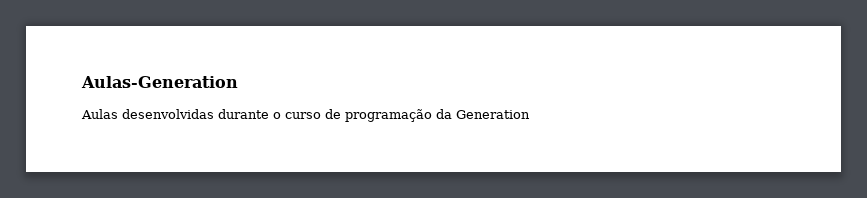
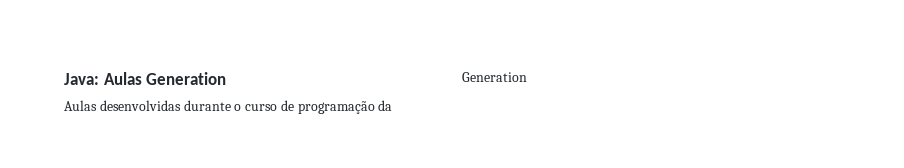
- Aulas-Generation
+ Java: Aulas Generation

